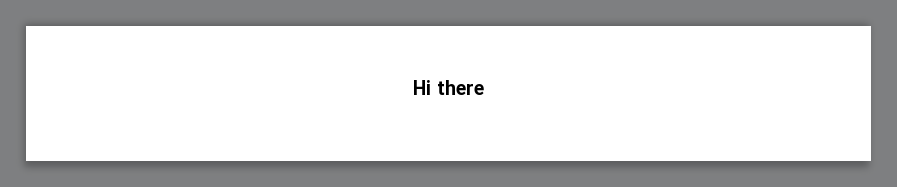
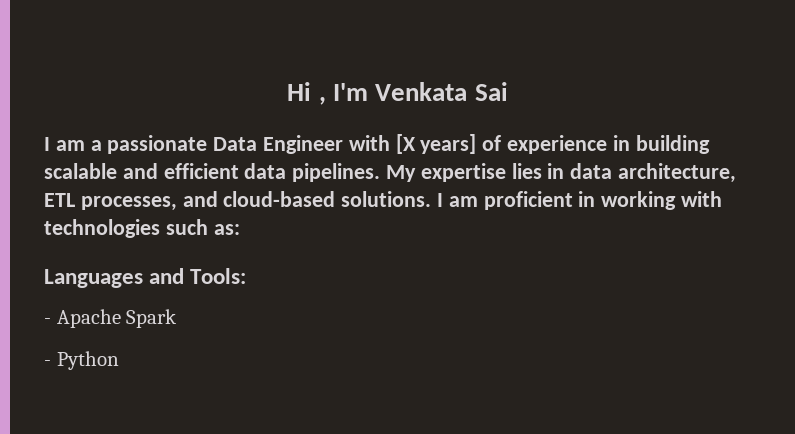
- Hi there
+ Hi , I'm Venkata Sai
+ I am a passionate Data Engineer with [X years] of experience in building scalable and efficient data pipelines. My expertise lies in data architecture, ETL processes, and cloud-based solutions. I am proficient in working with technologies such as:
+ Languages and Tools:
+ - Apache Spark
+ - Python

